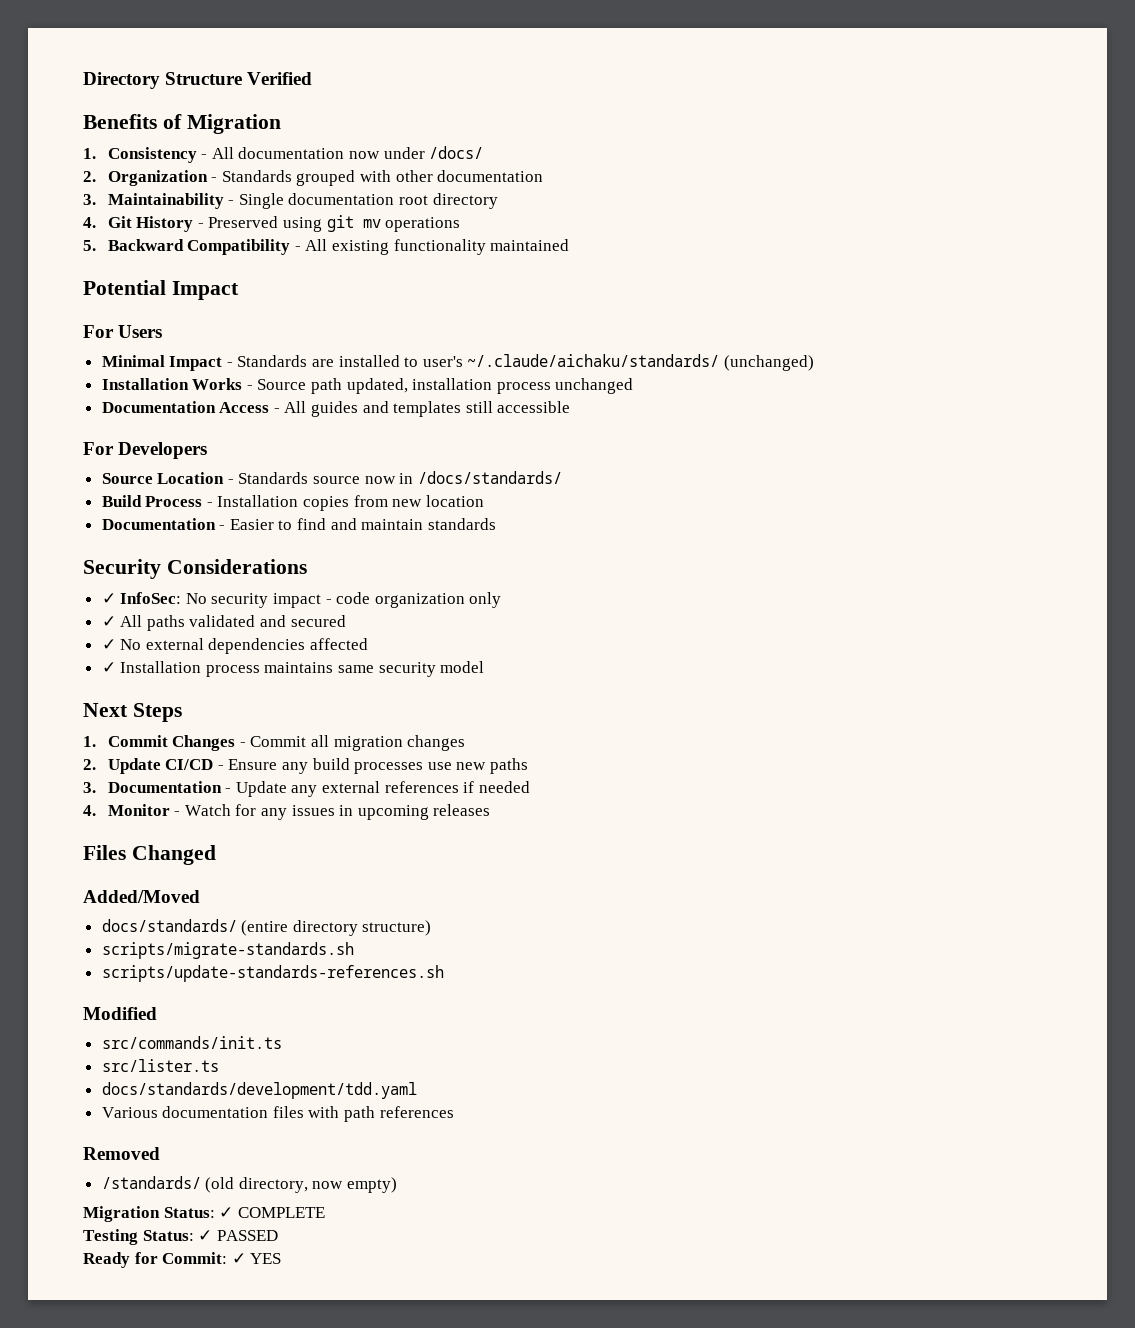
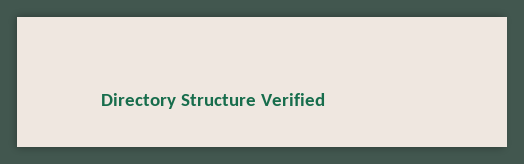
- Benefits of Migration
- 1. Consistency - All documentation now under /docs/
- 2. Organization - Standards grouped with other documentation
- 3. Maintainability - Single documentation root directory
- 4. Git History - Preserved using git mv operations
- 5. Backward Compatibility - All existing functionality maintained
- Potential Impact
- For Users
- Minimal Impact - Standards are installed to user's ~/.claude/aichaku/standards/ (unchanged)
- Installation Works - Source path updated, installation process unchanged
- Documentation Access - All guides and templates still accessible
- For Developers
- Source Location - Standards source now in /docs/standards/
- Build Process - Installation copies from new location
- Documentation - Easier to find and maintain standards
- Security Considerations
- ✓ InfoSec: No security impact - code organization only
- ✓ All paths validated and secured
- ✓ No external dependencies affected
- ✓ Installation process maintains same security model
- Next Steps
- 1. Commit Changes - Commit all migration changes
- 2. Update CI/CD - Ensure any build processes use new paths
- 3. Documentation - Update any external references if needed
- 4. Monitor - Watch for any issues in upcoming releases
- Files Changed
- Added/Moved
- docs/standards/ (entire directory structure)
- scripts/migrate-standards.sh
- scripts/update-standards-references.sh
- Modified
- src/commands/init.ts
- src/lister.ts
- docs/standards/development/tdd.yaml
- Various documentation files with path references
- Removed
- /standards/ (old directory, now empty)
- Migration Status: ✓ COMPLETE
- Testing Status: ✓ PASSED
- Ready for Commit: ✓ YES

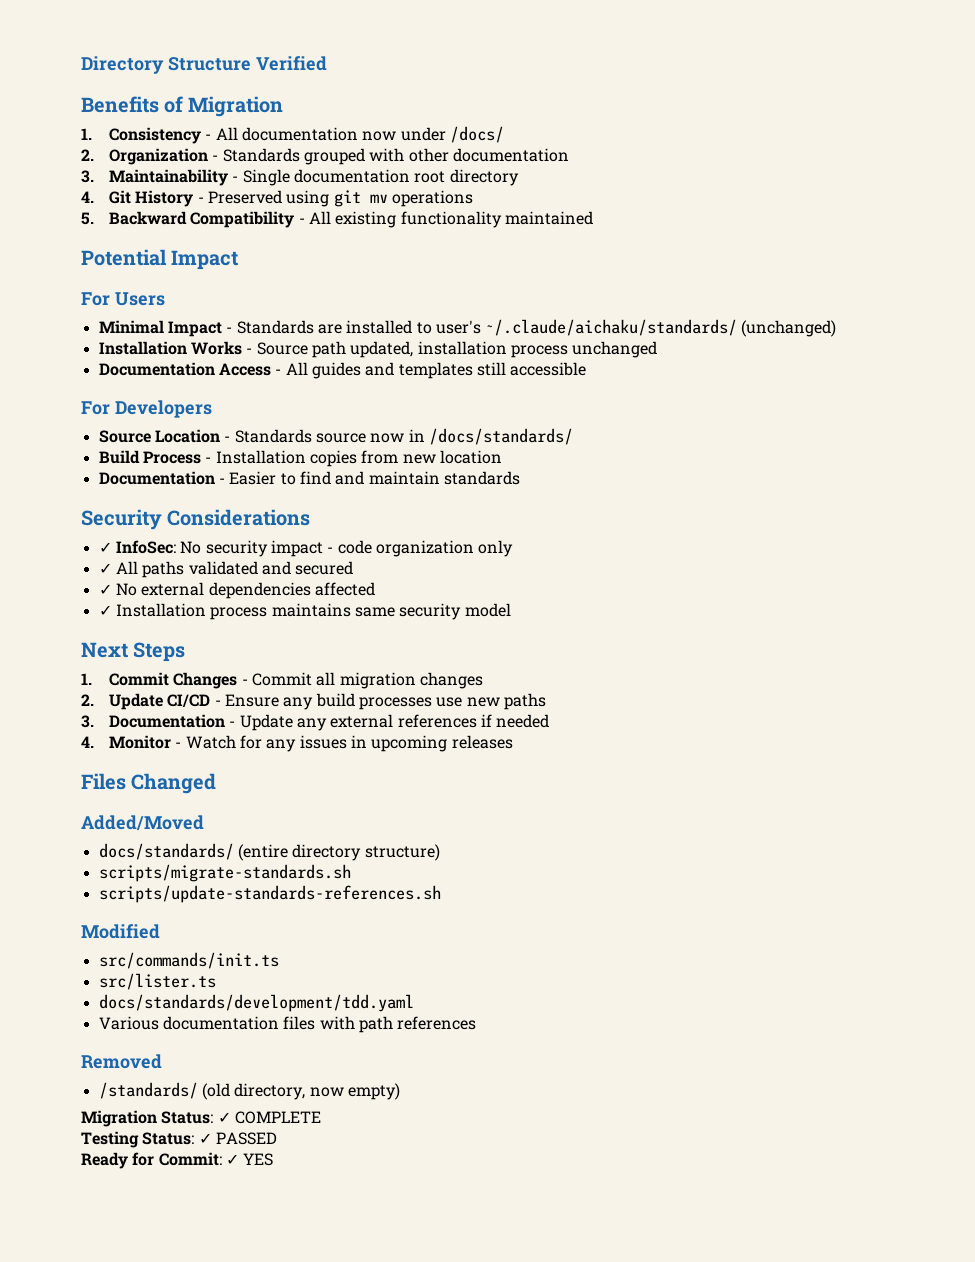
+ Benefits of Migration
+ 1. Consistency - All documentation now under /docs/
+ 2. Organization - Standards grouped with other documentation
+ 3. Maintainability - Single documentation root directory
+ 4. Git History - Preserved using git mv operations
+ 5. Backward Compatibility - All existing functionality maintained
+ Potential Impact
+ For Users
+ Minimal Impact - Standards are installed to user's ~/.claude/aichaku/standards/ (unchanged)
+ Installation Works - Source path updated, installation process unchanged
+ Documentation Access - All guides and templates still accessible
+ For Developers
+ Source Location - Standards source now in /docs/standards/
+ Build Process - Installation copies from new location
+ Documentation - Easier to find and maintain standards
+ Security Considerations
+ ✓ InfoSec: No security impact - code organization only
+ ✓ All paths validated and secured
+ ✓ No external dependencies affected
+ ✓ Installation process maintains same security model
+ Next Steps
+ 1. Commit Changes - Commit all migration changes
+ 2. Update CI/CD - Ensure any build processes use new paths
+ 3. Documentation - Update any external references if needed
+ 4. Monitor - Watch for any issues in upcoming releases
+ Files Changed
+ Added/Moved
+ docs/standards/ (entire directory structure)
+ scripts/migrate-standards.sh
+ scripts/update-standards-references.sh
+ Modified
+ src/commands/init.ts
+ src/lister.ts
+ docs/standards/development/tdd.yaml
+ Various documentation files with path references
+ Removed
+ /standards/ (old directory, now empty)
+ Migration Status: ✓ COMPLETE
+ Testing Status: ✓ PASSED
+ Ready for Commit: ✓ YES

